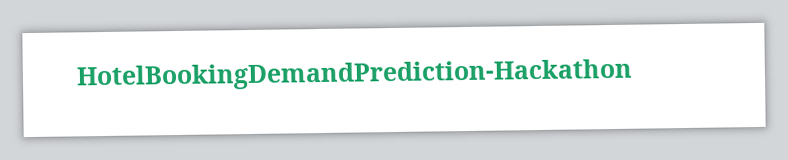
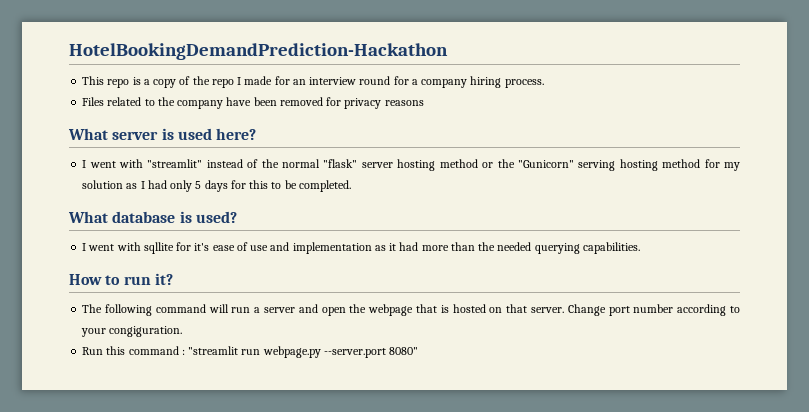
+ This repo is a copy of the repo I made for an interview round for a company hiring process.
+ Files related to the company have been removed for privacy reasons
+ What server is used here?
+ I went with "streamlit" instead of the normal "flask" server hosting method or the "Gunicorn" serving hosting method for my solution as I had only 5 days for this to be completed.
+ What database is used?
+ I went with sqllite for it's ease of use and implementation as it had more than the needed querying capabilities.
+ How to run it?
+ The following command will run a server and open the webpage that is hosted on that server. Change port number according to your congiguration.
+ Run this command : "streamlit run webpage.py --server.port 8080"

